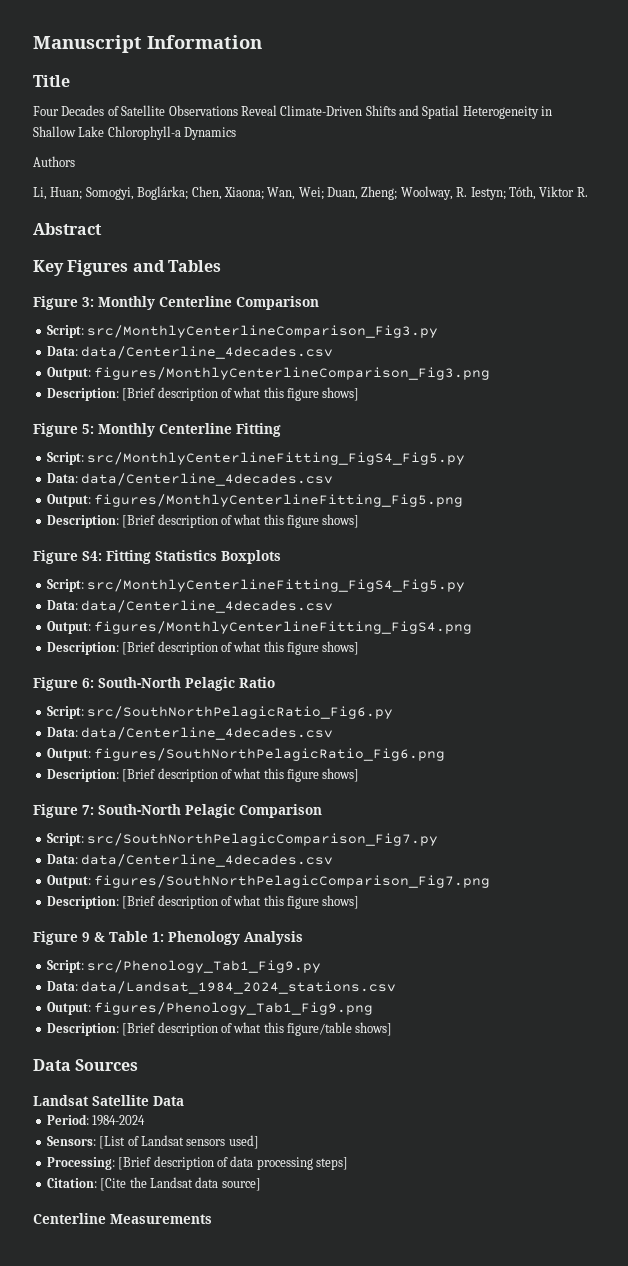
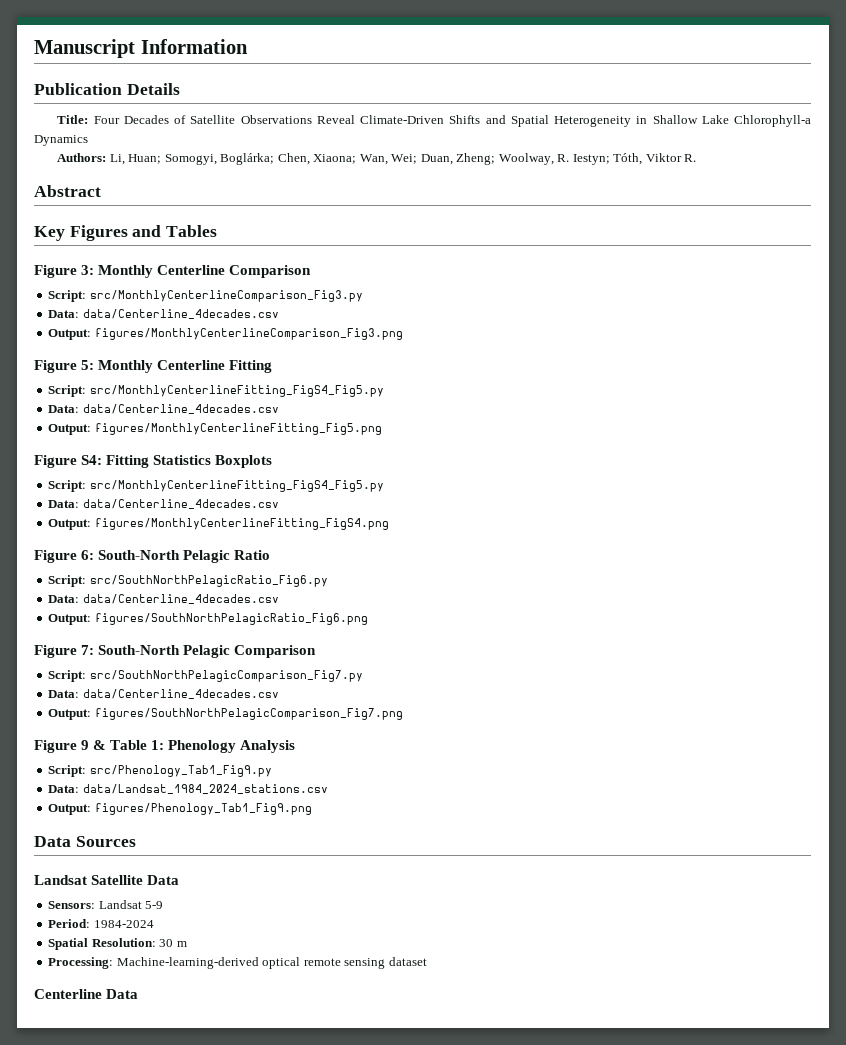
- Title
- Four Decades of Satellite Observations Reveal Climate-Driven Shifts and Spatial Heterogeneity in Shallow Lake Chlorophyll-a Dynamics
+ Publication Details
+ Title: Four Decades of Satellite Observations Reveal Climate-Driven Shifts and Spatial Heterogeneity in Shallow Lake Chlorophyll-a Dynamics
- Authors
- Li, Huan; Somogyi, Boglárka; Chen, Xiaona; Wan, Wei; Duan, Zheng; Woolway, R. Iestyn; Tóth, Viktor R.
+ Authors: Li, Huan; Somogyi, Boglárka; Chen, Xiaona; Wan, Wei; Duan, Zheng; Woolway, R. Iestyn; Tóth, Viktor R.
  Output: figures/MonthlyCenterlineComparison_Fig3.png
- Description: [Brief description of what this figure shows]
  Output: figures/MonthlyCenterlineFitting_Fig5.png
- Description: [Brief description of what this figure shows]
  Output: figures/MonthlyCenterlineFitting_FigS4.png
- Description: [Brief description of what this figure shows]
  Output: figures/SouthNorthPelagicRatio_Fig6.png
- Description: [Brief description of what this figure shows]
  Output: figures/SouthNorthPelagicComparison_Fig7.png
- Description: [Brief description of what this figure shows]
- Description: [Brief description of what this figure/table shows]
+ Sensors: Landsat 5-9
- Sensors: [List of Landsat sensors used]
- Processing: [Brief description of data processing steps]
- Citation: [Cite the Landsat data source]
- Centerline Measurements
+ Spatial Resolution: 30 m
+ Processing: Machine-learning-derived optical remote sensing dataset
+ Centerline Data

